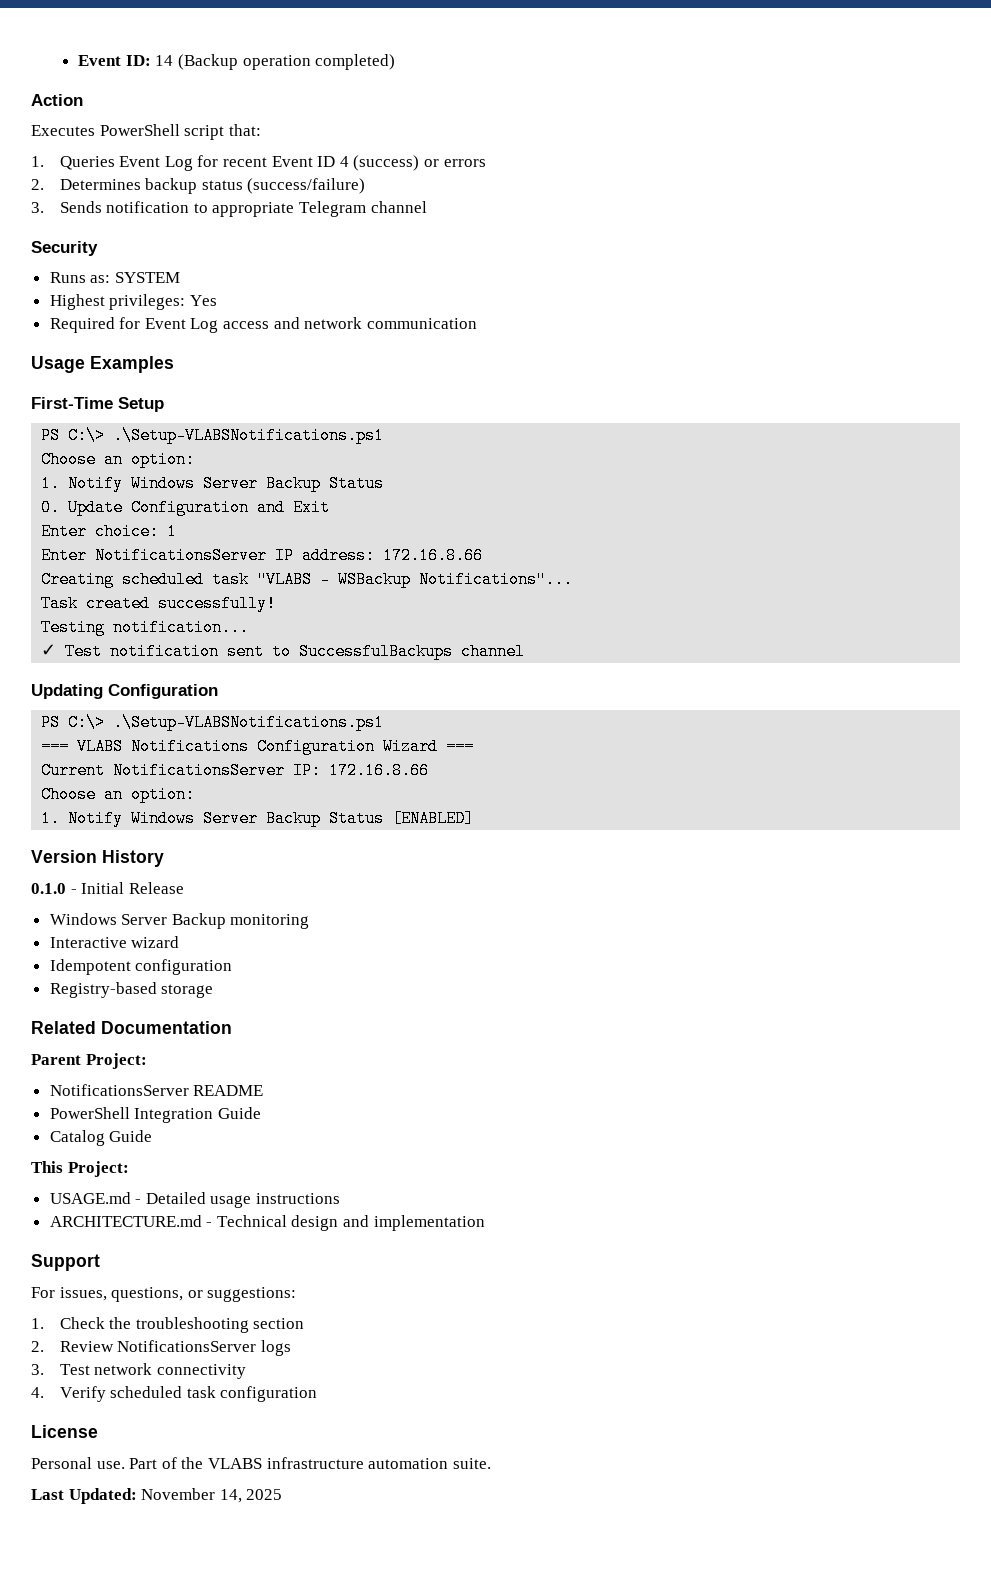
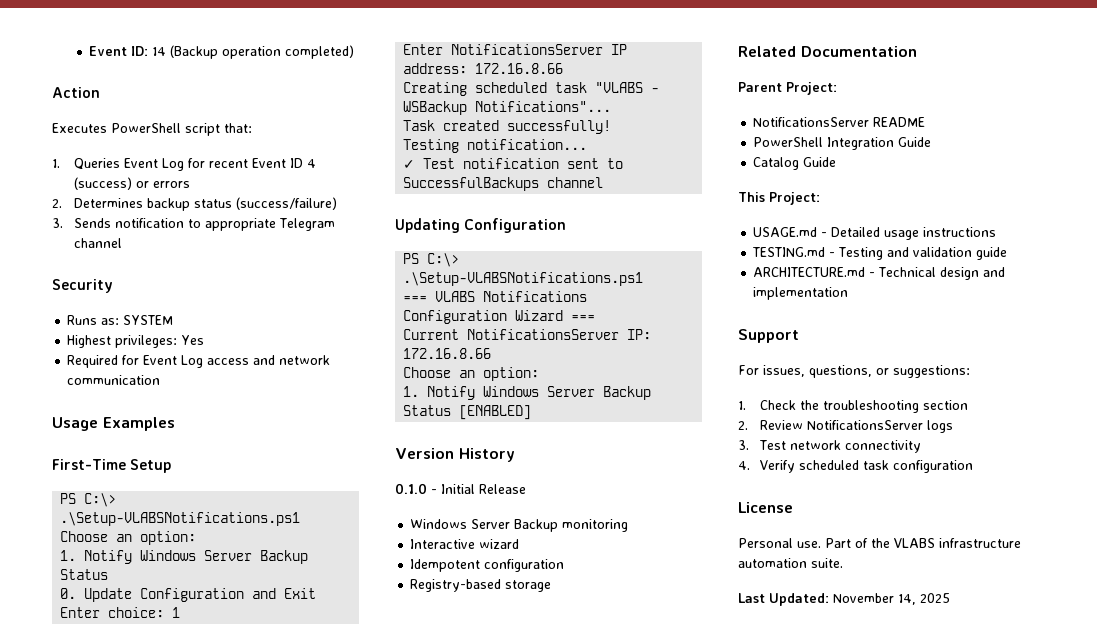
+ TESTING.md - Testing and validation guide

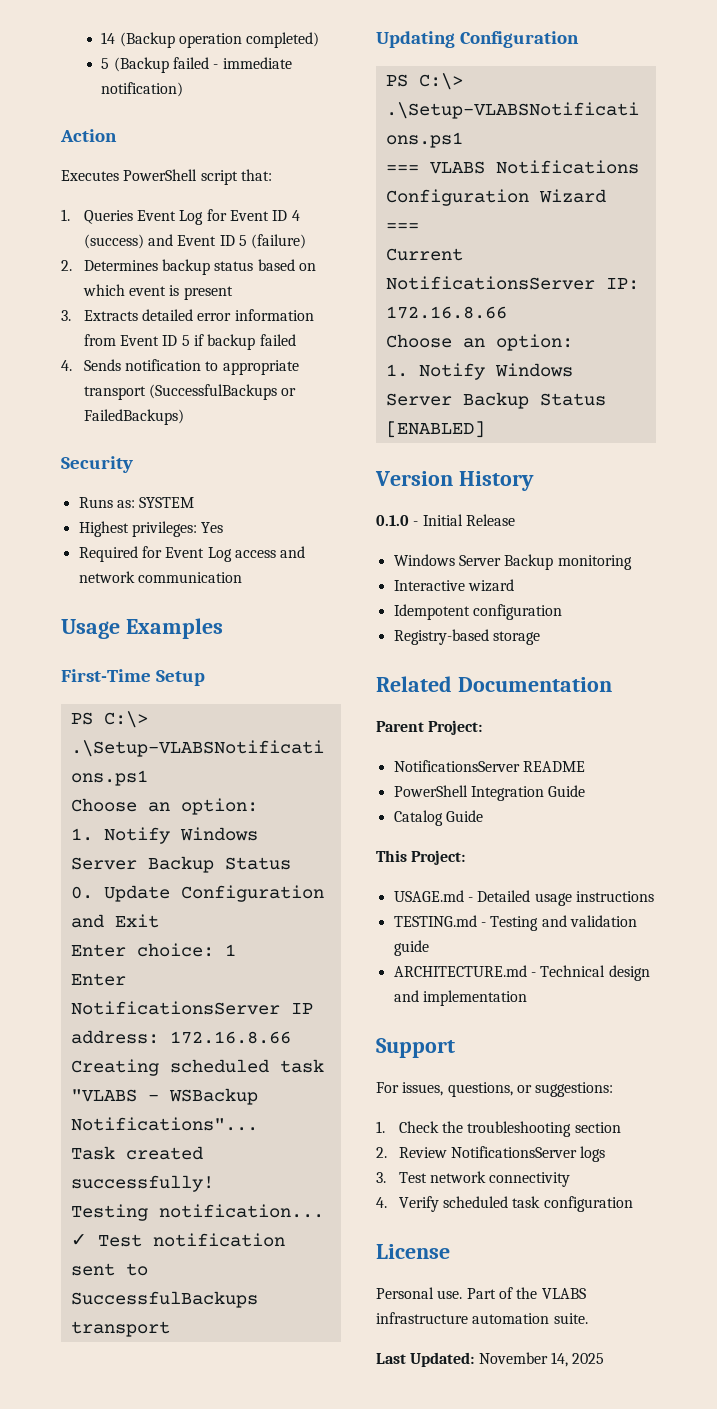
- Event ID: 14 (Backup operation completed)
+ 14 (Backup operation completed)
+ 5 (Backup failed - immediate notification)
- 1. Queries Event Log for recent Event ID 4 (success) or errors
+ 1. Queries Event Log for Event ID 4 (success) and Event ID 5 (failure)
- 2. Determines backup status (success/failure)
- 3. Sends notification to appropriate Telegram channel
+ 2. Determines backup status based on which event is present
+ 3. Extracts detailed error information from Event ID 5 if backup failed
+ 4. Sends notification to appropriate transport (SuccessfulBackups or FailedBackups)
- ✓ Test notification sent to SuccessfulBackups channel
+ ✓ Test notification sent to SuccessfulBackups transport

